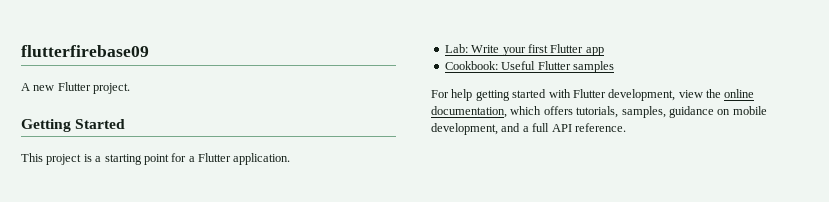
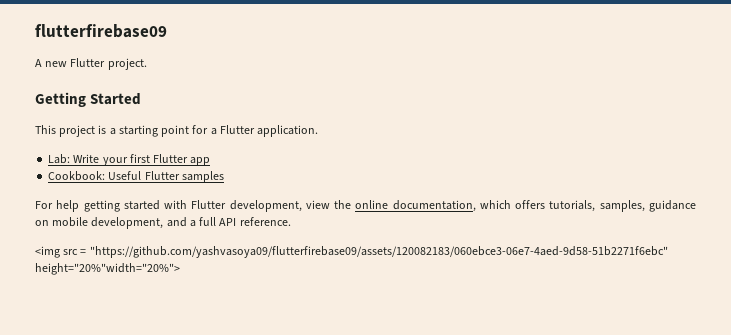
+ <img src = "https://github.com/yashvasoya09/flutterfirebase09/assets/120082183/060ebce3-06e7-4aed-9d58-51b2271f6ebc" height="20%"width="20%">

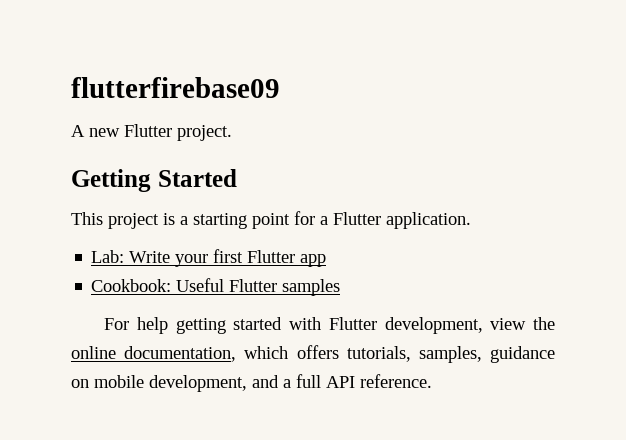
- <img src = "https://github.com/yashvasoya09/flutterfirebase09/assets/120082183/060ebce3-06e7-4aed-9d58-51b2271f6ebc" height="20%"width="20%">

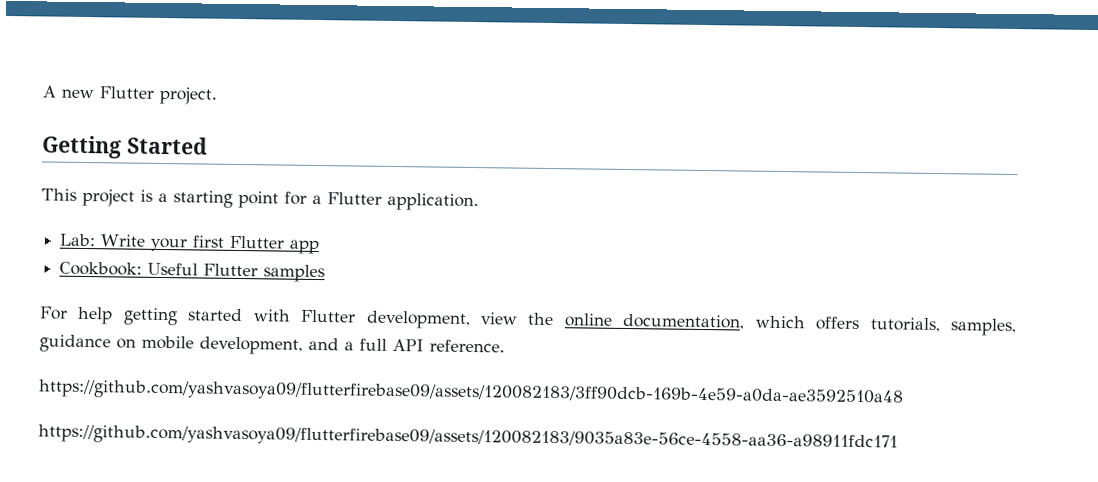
- flutterfirebase09
+ https://github.com/yashvasoya09/flutterfirebase09/assets/120082183/3ff90dcb-169b-4e59-a0da-ae3592510a48
+ https://github.com/yashvasoya09/flutterfirebase09/assets/120082183/9035a83e-56ce-4558-aa36-a98911fdc171

